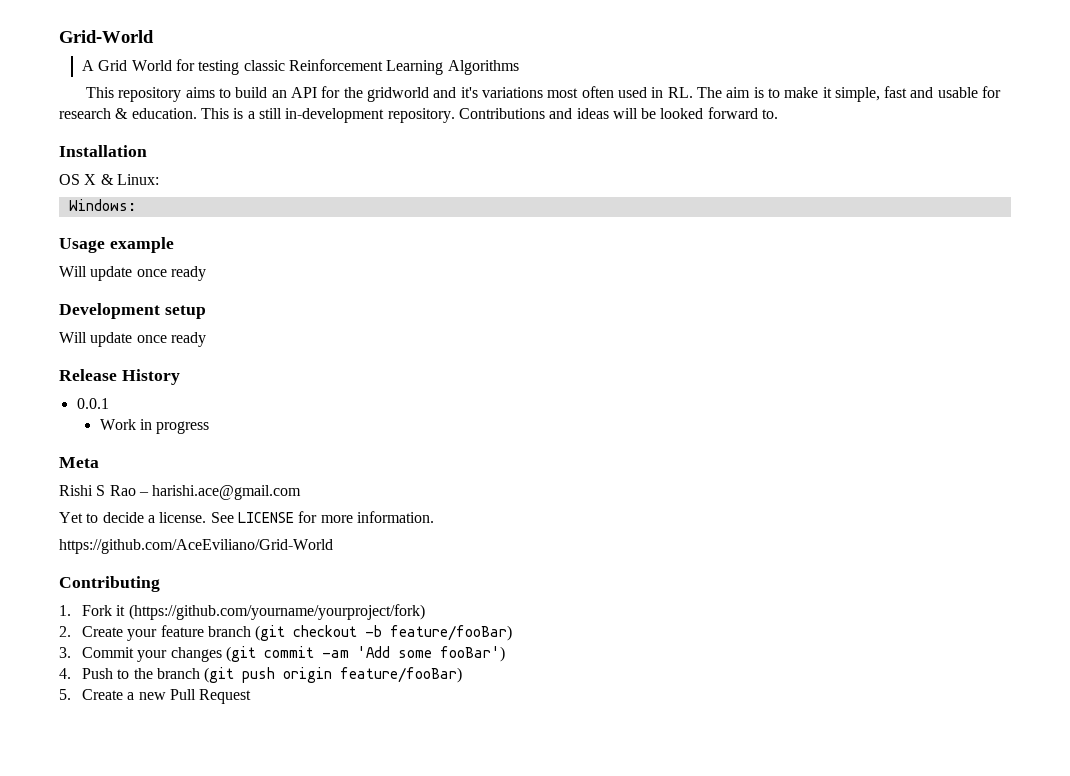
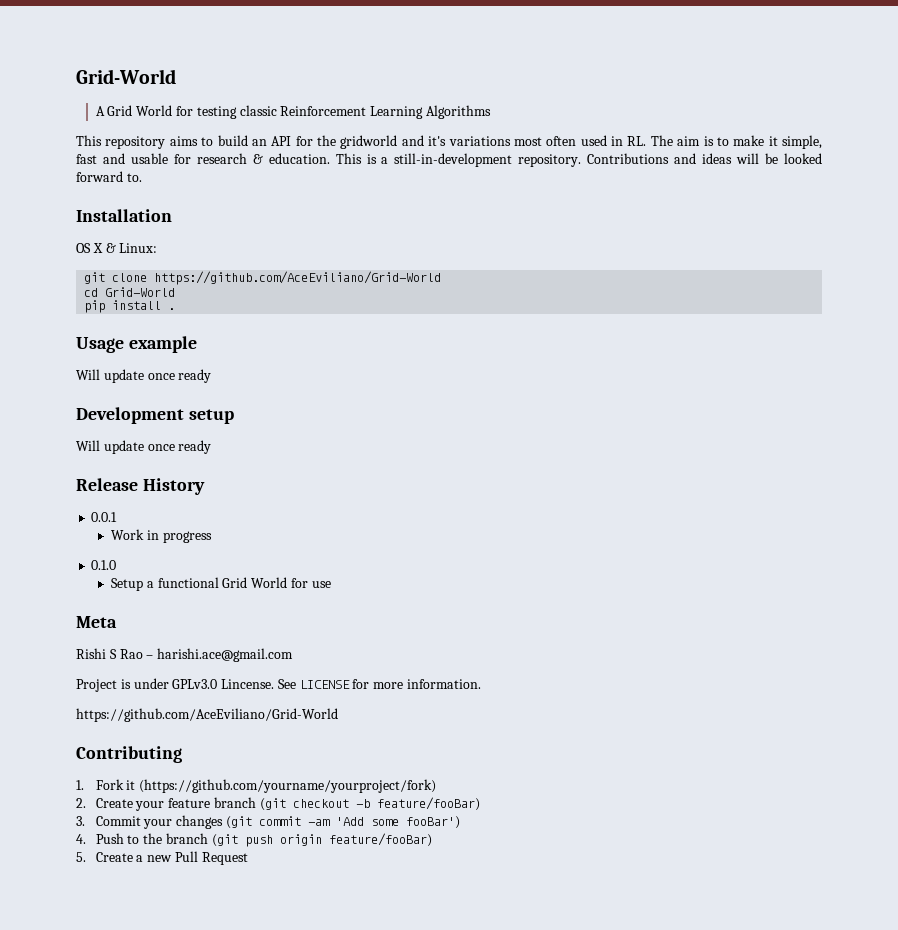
- This is a still in-development repository.
+ This is a still-in-development repository.
- Windows:
+ git clone https://github.com/AceEviliano/Grid-World
+ cd Grid-World
+ pip install .
+ 0.1.0
+ Setup a functional Grid World for use
- Yet to decide a license.
+ Project is under GPLv3.0 Lincense.

